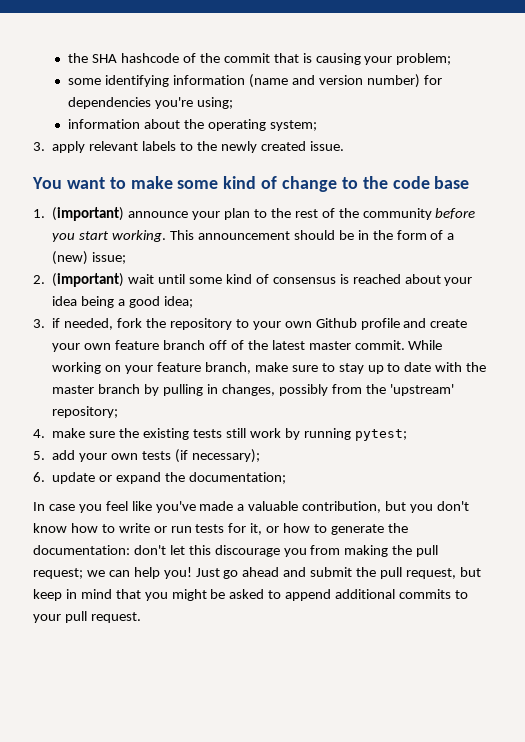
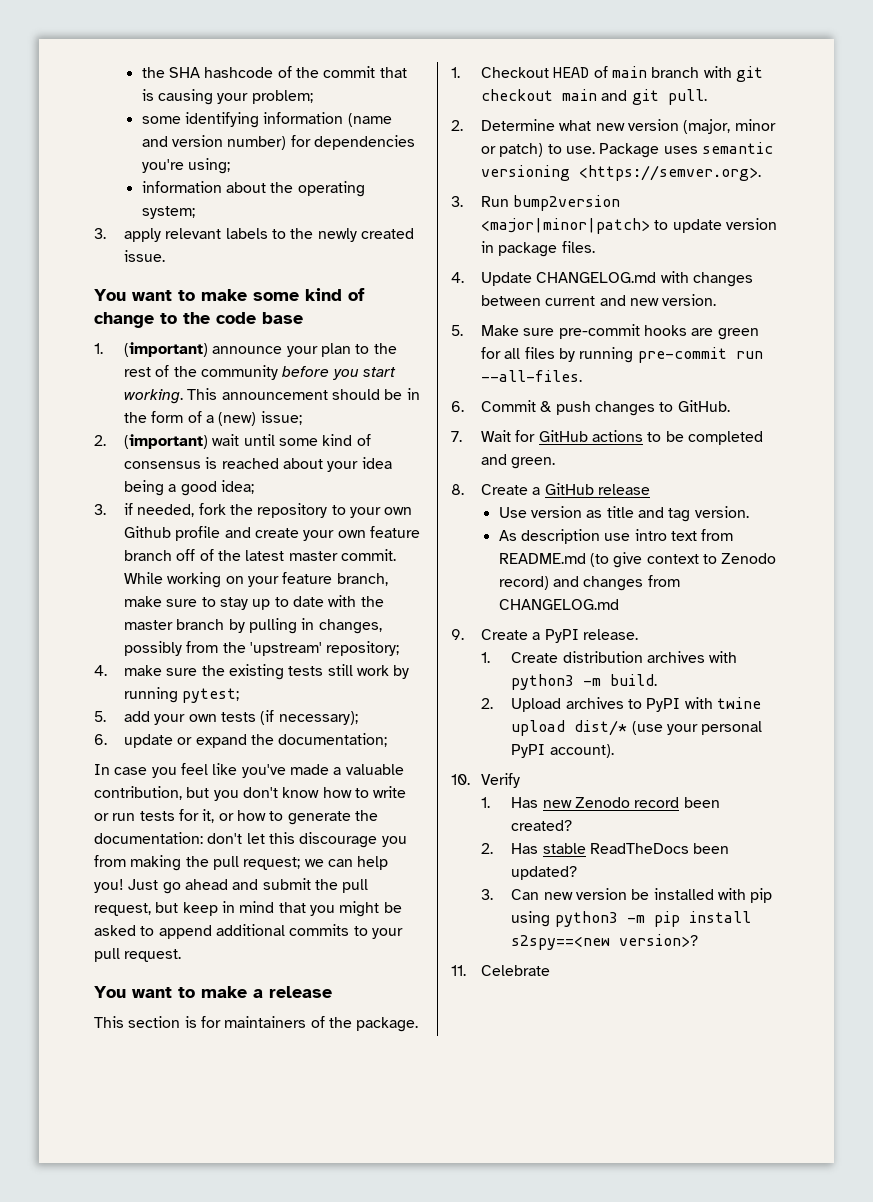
+ You want to make a release
+ This section is for maintainers of the package.
+ 1. Checkout HEAD of main branch with git checkout main and git pull.
+ 2. Determine what new version (major, minor or patch) to use. Package uses semantic versioning <https://semver.org>.
+ 3. Run bump2version <major|minor|patch> to update version in package files.
+ 4. Update CHANGELOG.md with changes between current and new version.
+ 5. Make sure pre-commit hooks are green for all files by running pre-commit run --all-files.
+ 6. Commit & push changes to GitHub.
+ 7. Wait for GitHub actions to be completed and green.
+ 8. Create a GitHub release
+ Use version as title and tag version.
+ As description use intro text from README.md (to give context to Zenodo record) and changes from CHANGELOG.md
+ 9. Create a PyPI release.
+ 1. Create distribution archives with python3 -m build.
+ 2. Upload archives to PyPI with twine upload dist/* (use your personal PyPI account).
+ 10. Verify
+ 1. Has new Zenodo record been created?
+ 2. Has stable ReadTheDocs been updated?
+ 3. Can new version be installed with pip using python3 -m pip install s2spy==<new version>?
+ 11. Celebrate

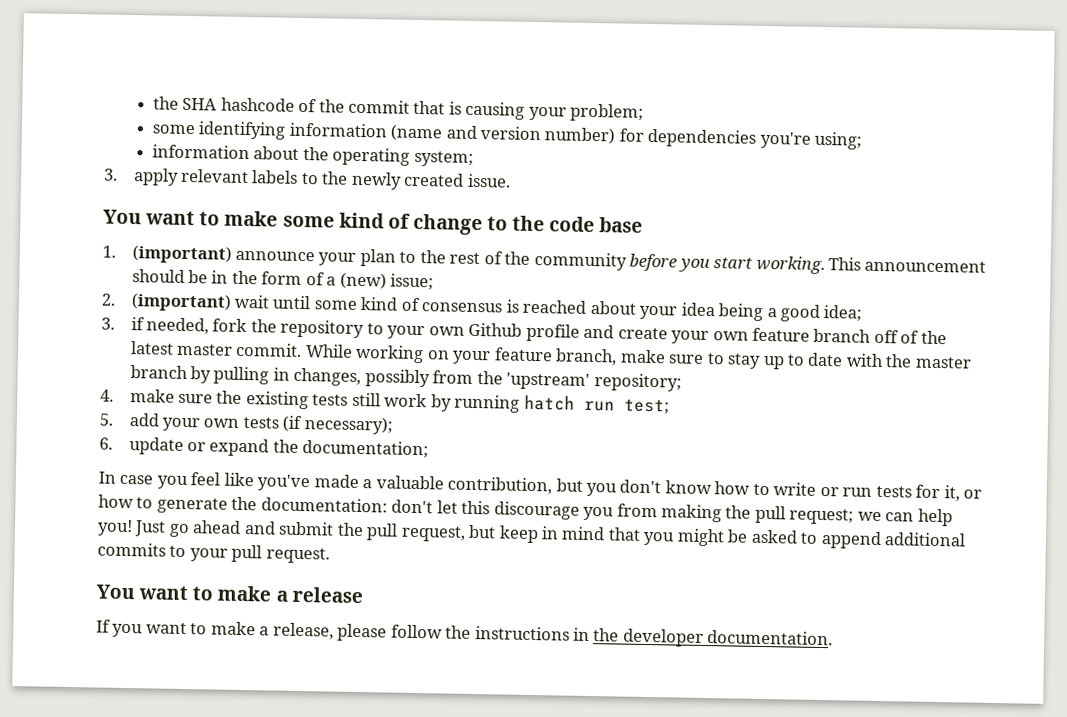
- 4. make sure the existing tests still work by running pytest;
+ 4. make sure the existing tests still work by running hatch run test;
- This section is for maintainers of the package.
- 1. Checkout HEAD of main branch with git checkout main and git pull.
- 2. Determine what new version (major, minor or patch) to use. Package uses semantic versioning <https://semver.org>.
- 3. Run bump2version <major|minor|patch> to update version in package files.
- 4. Update CHANGELOG.md with changes between current and new version.
- 5. Make sure pre-commit hooks are green for all files by running pre-commit run --all-files.
- 6. Commit & push changes to GitHub.
- 7. Wait for GitHub actions to be completed and green.
- 8. Create a GitHub release
- Use version as title and tag version.
- As description use intro text from README.md (to give context to Zenodo record) and changes from CHANGELOG.md
- 9. Create a PyPI release.
- 1. Create distribution archives with python3 -m build.
- 2. Upload archives to PyPI with twine upload dist/* (use your personal PyPI account).
- 10. Verify
- 1. Has new Zenodo record been created?
- 2. Has stable ReadTheDocs been updated?
- 3. Can new version be installed with pip using python3 -m pip install s2spy==<new version>?
- 11. Celebrate
+ If you want to make a release, please follow the instructions in the developer documentation.

